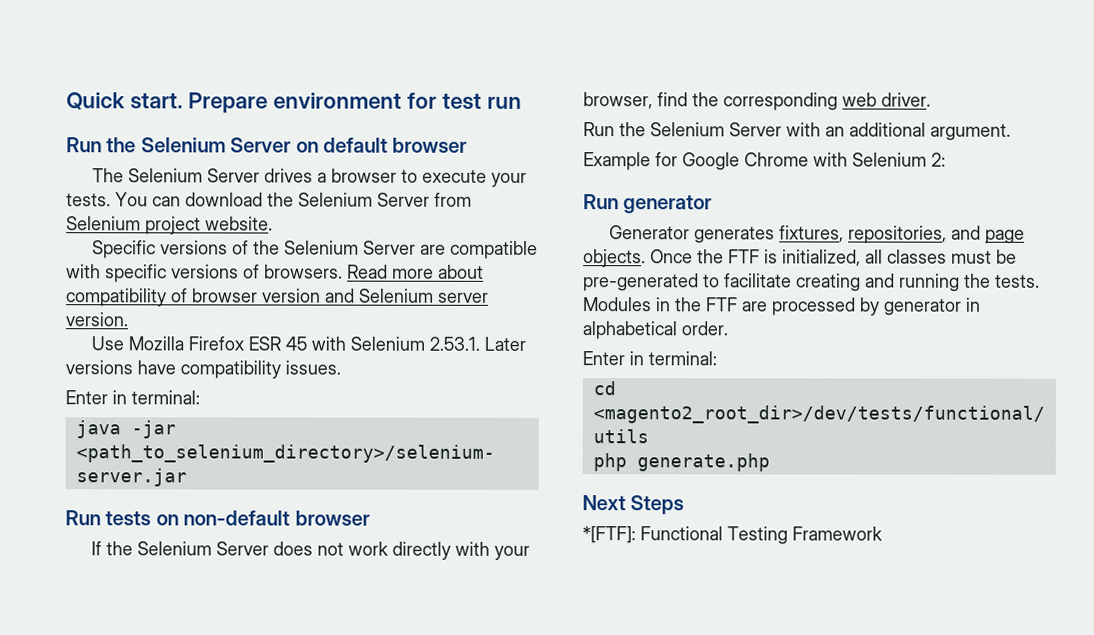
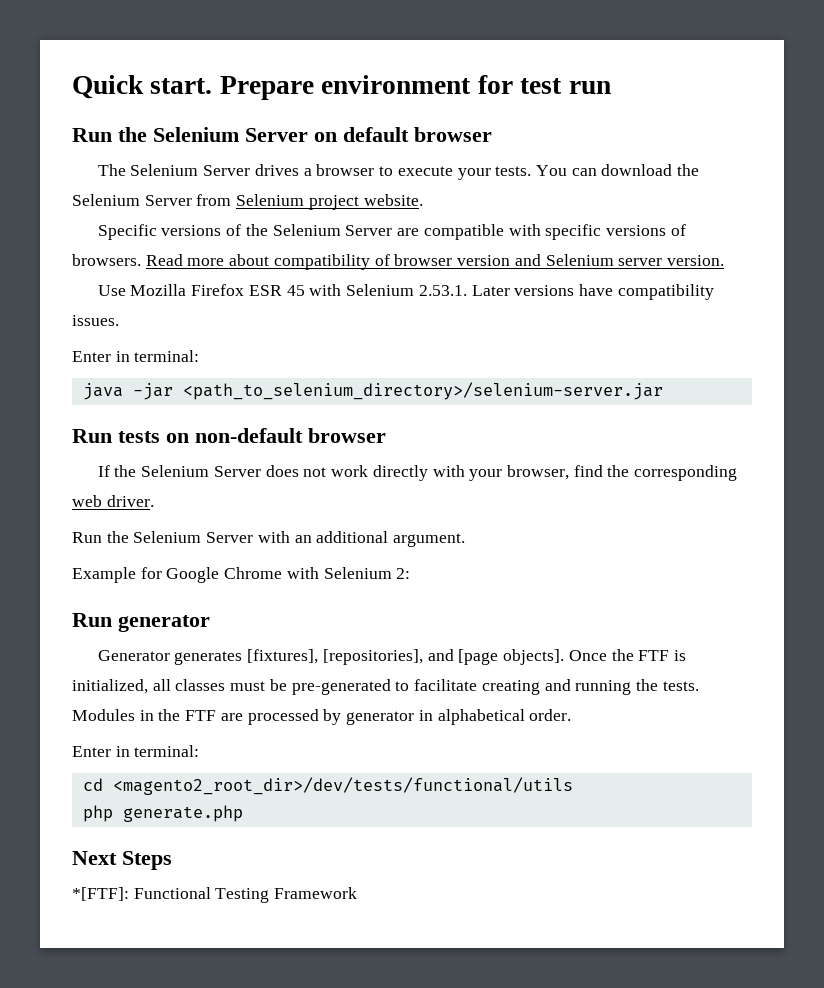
- Generator generates fixtures, repositories, and page objects.
+ Generator generates [fixtures], [repositories], and [page objects].

